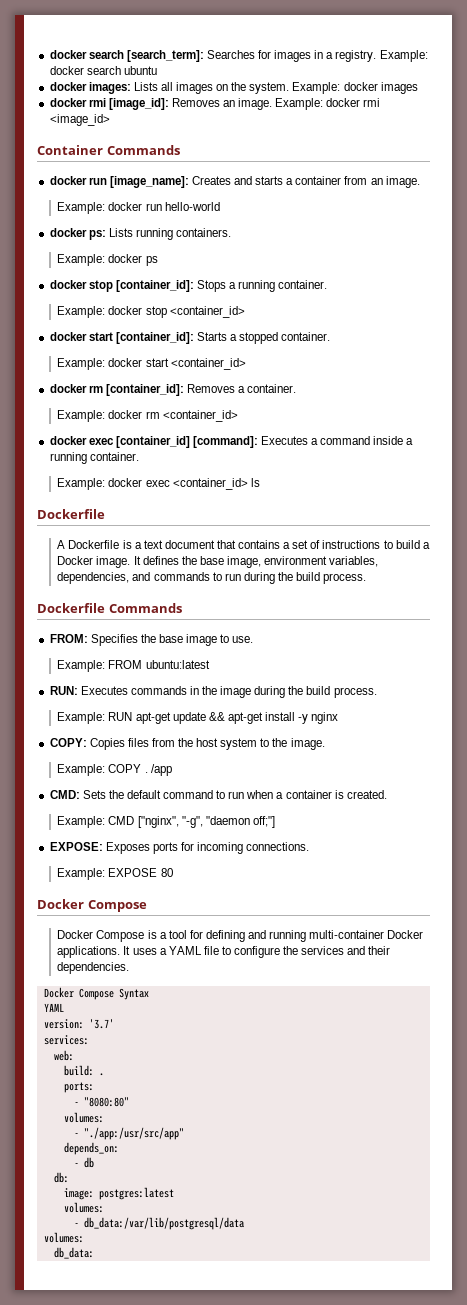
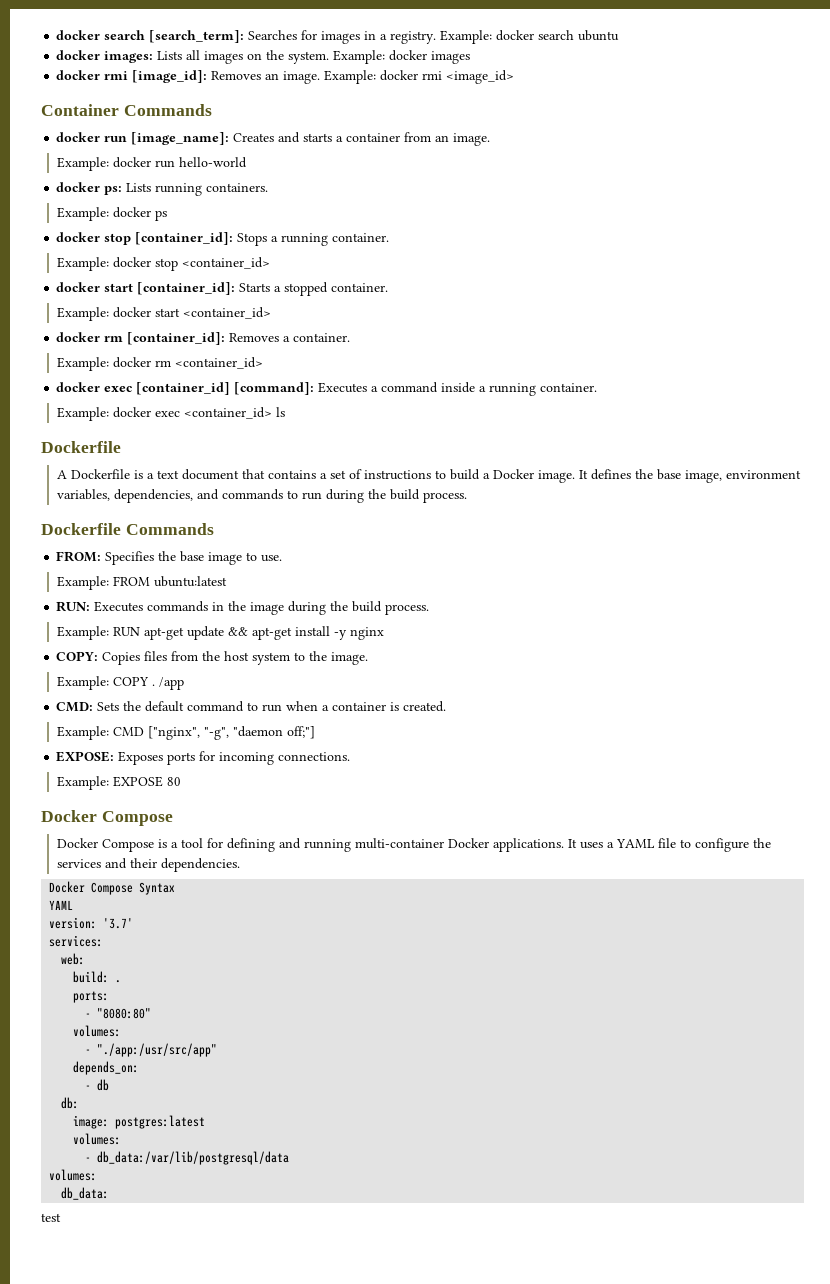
+ test

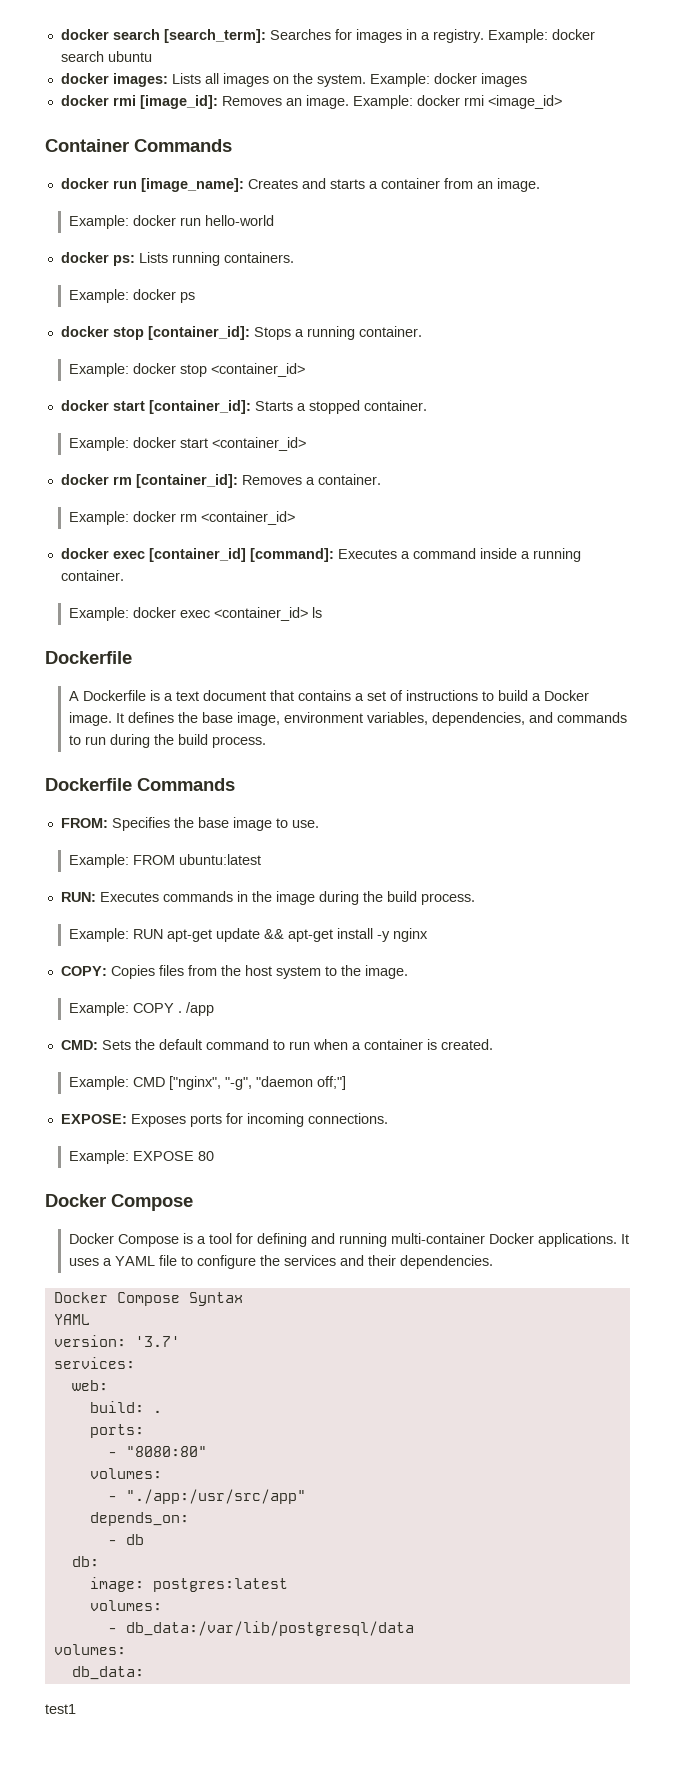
- test
+ test1

